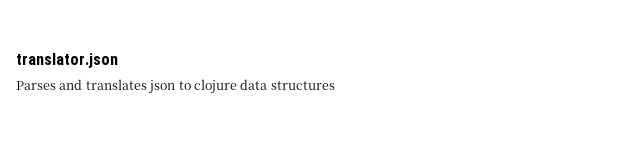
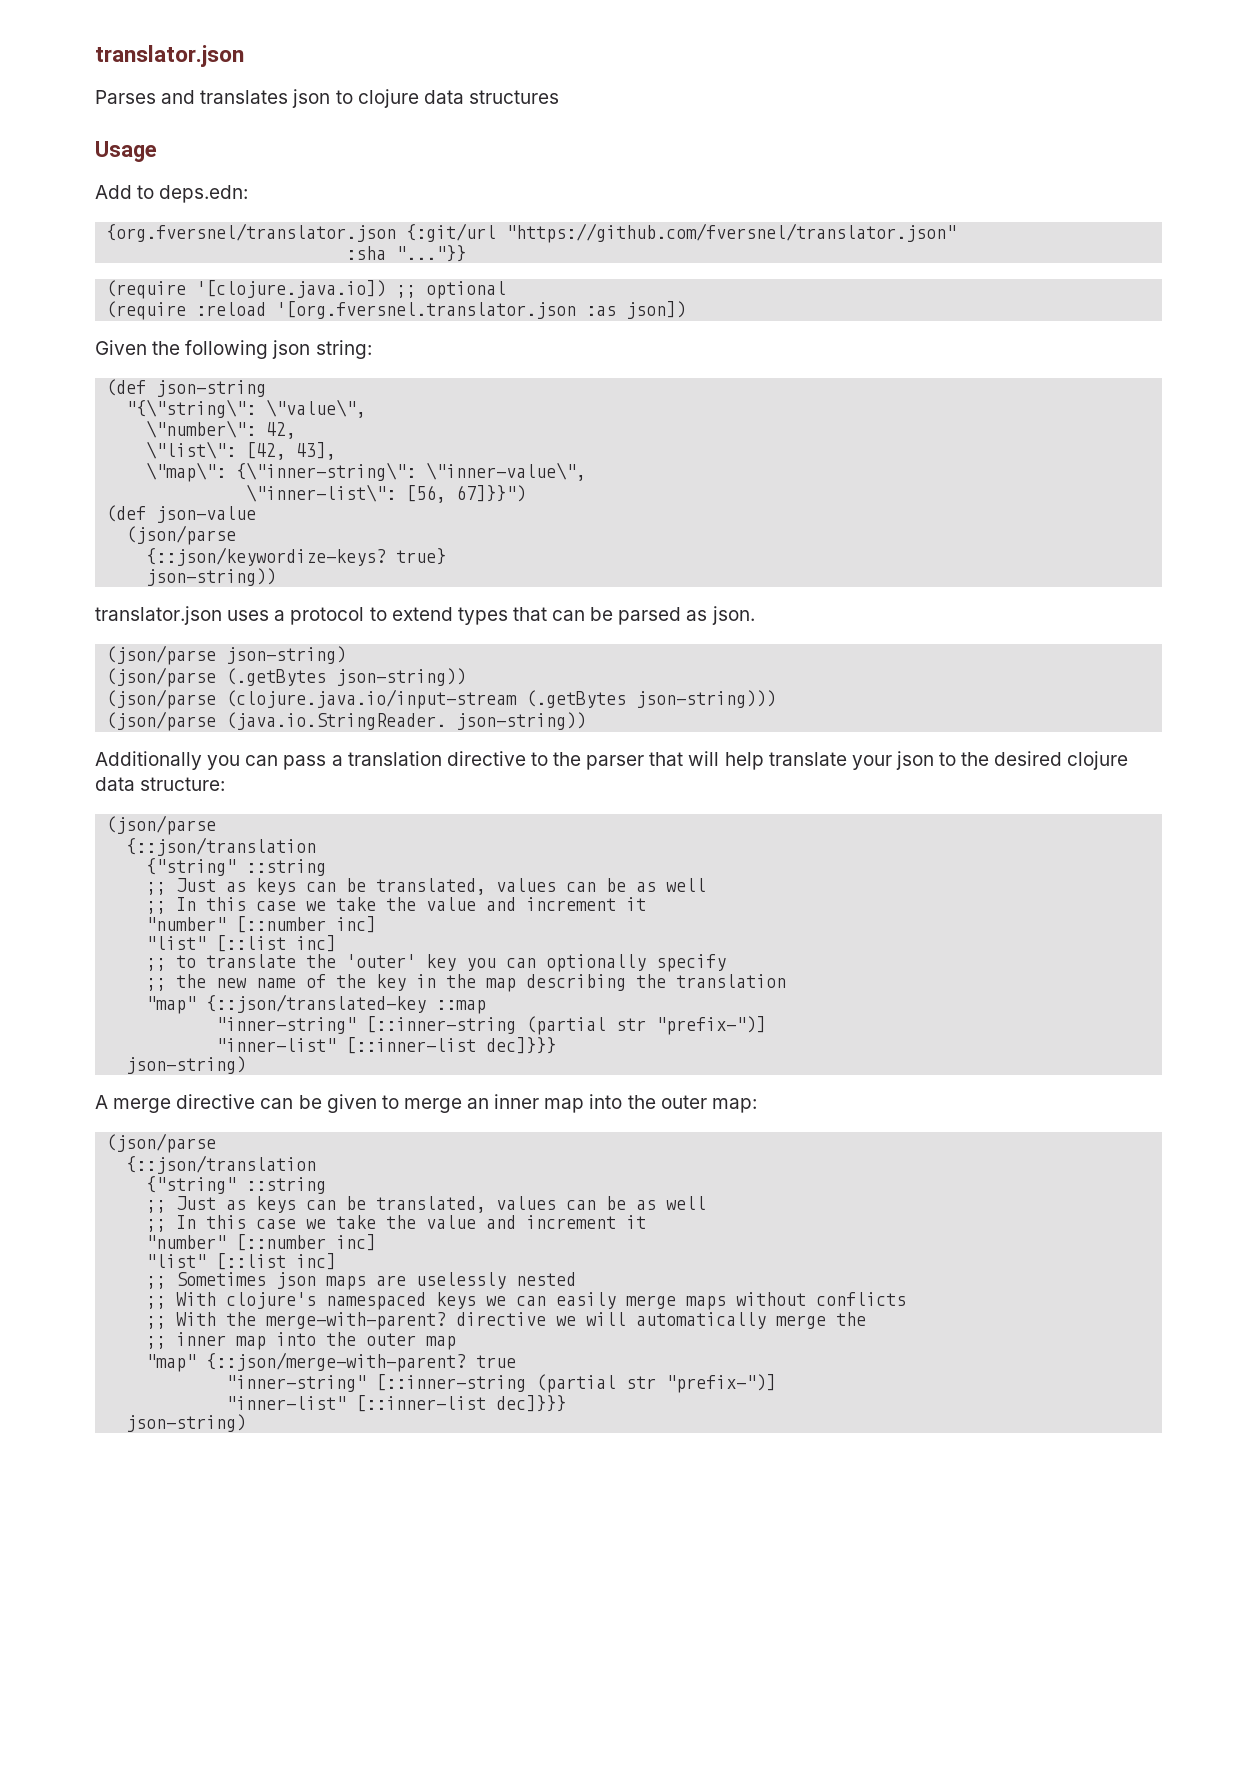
+ Usage
+ Add to deps.edn:
+ {org.fversnel/translator.json {:git/url "https://github.com/fversnel/translator.json"
+ :sha "..."}}
+ (require '[clojure.java.io]) ;; optional
+ (require :reload '[org.fversnel.translator.json :as json])
+ Given the following json string:
+ (def json-string
+ "{\"string\": \"value\",
+ \"number\": 42,
+ \"list\": [42, 43],
+ \"map\": {\"inner-string\": \"inner-value\",
+ \"inner-list\": [56, 67]}}")
+ (def json-value
+ (json/parse
+ {::json/keywordize-keys? true}
+ json-string))
+ translator.json uses a protocol to extend types that can be parsed as json.
+ (json/parse json-string)
+ (json/parse (.getBytes json-string))
+ (json/parse (clojure.java.io/input-stream (.getBytes json-string)))
+ (json/parse (java.io.StringReader. json-string))
+ Additionally you can pass a translation directive to the parser that will help translate your json to the desired clojure data structure:
+ (json/parse
+ {::json/translation
+ {"string" ::string
+ ;; Just as keys can be translated, values can be as well
+ ;; In this case we take the value and increment it
+ "number" [::number inc]
+ "list" [::list inc]
+ ;; to translate the 'outer' key you can optionally specify
+ ;; the new name of the key in the map describing the translation
+ "map" {::json/translated-key ::map
+ "inner-string" [::inner-string (partial str "prefix-")]
+ "inner-list" [::inner-list dec]}}}
+ json-string)
+ A merge directive can be given to merge an inner map into the outer map:
+ (json/parse
+ {::json/translation
+ {"string" ::string
+ ;; Just as keys can be translated, values can be as well
+ ;; In this case we take the value and increment it
+ "number" [::number inc]
+ "list" [::list inc]
+ ;; Sometimes json maps are uselessly nested
+ ;; With clojure's namespaced keys we can easily merge maps without conflicts
+ ;; With the merge-with-parent? directive we will automatically merge the
+ ;; inner map into the outer map
+ "map" {::json/merge-with-parent? true
+ "inner-string" [::inner-string (partial str "prefix-")]
+ "inner-list" [::inner-list dec]}}}
+ json-string)

